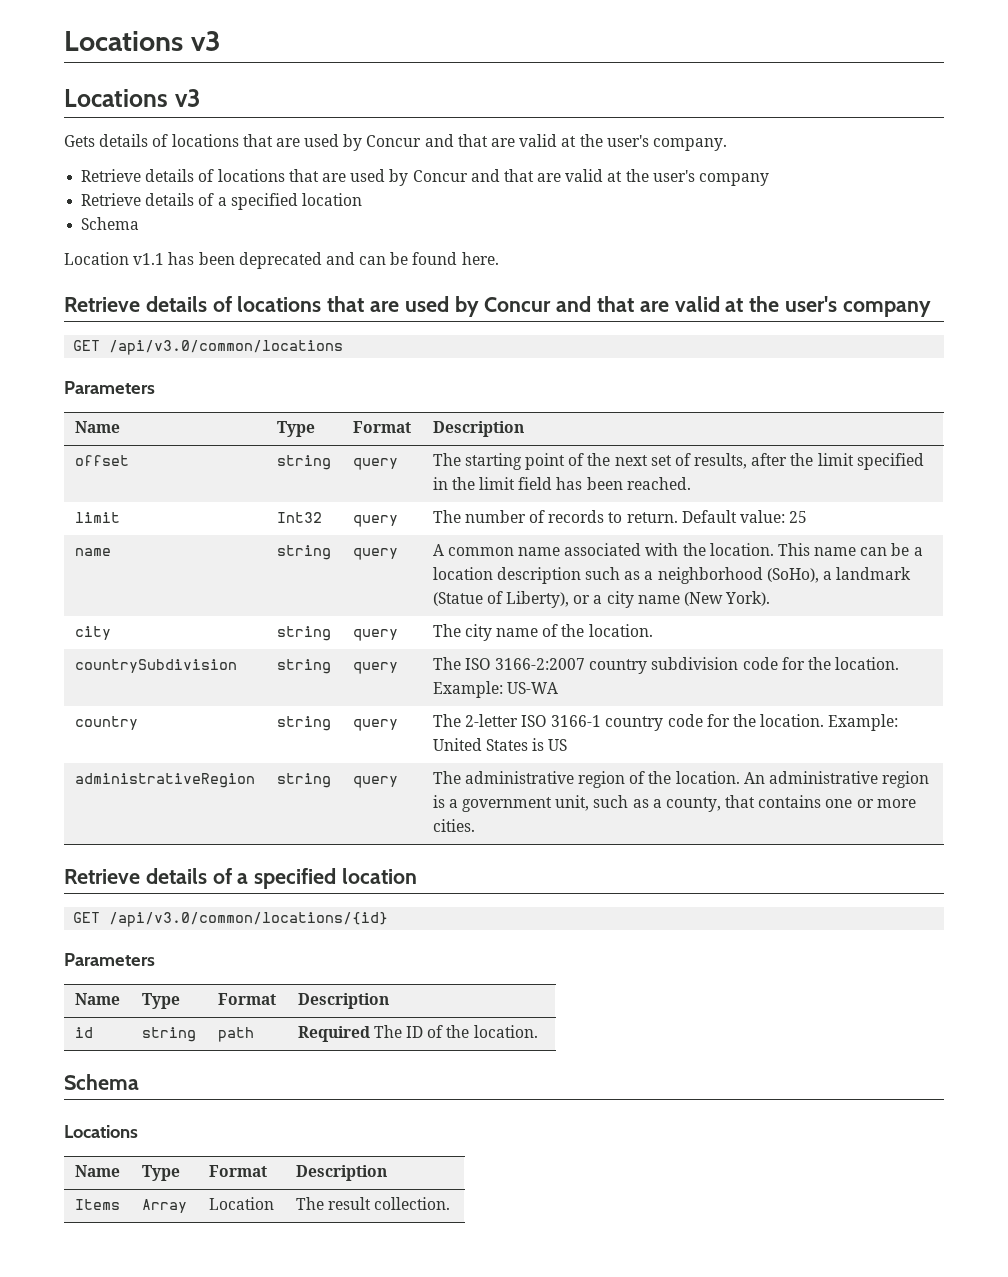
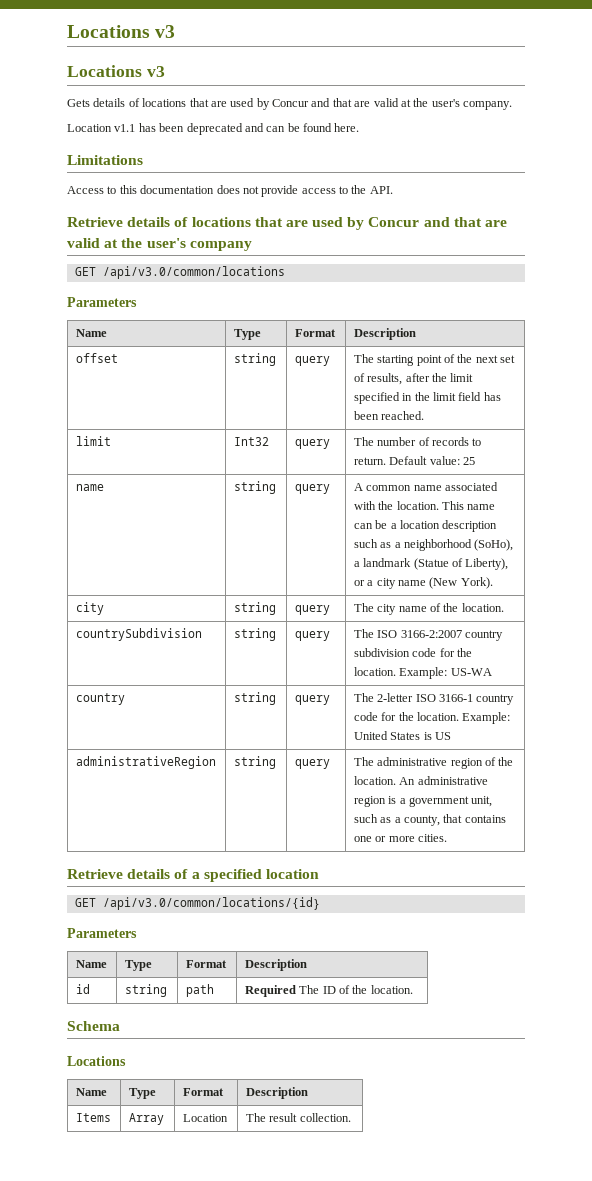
  Gets details of locations that are used by Concur and that are valid at the user's company.
- Retrieve details of locations that are used by Concur and that are valid at the user's company
- Retrieve details of a specified location
- Schema
+ Limitations
+ Access to this documentation does not provide access to the API.

